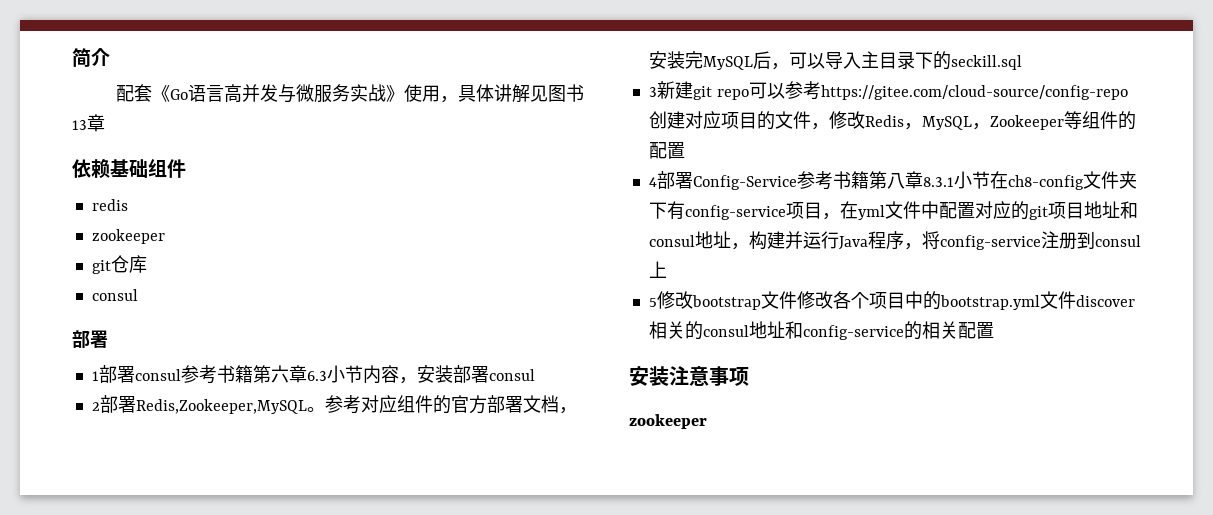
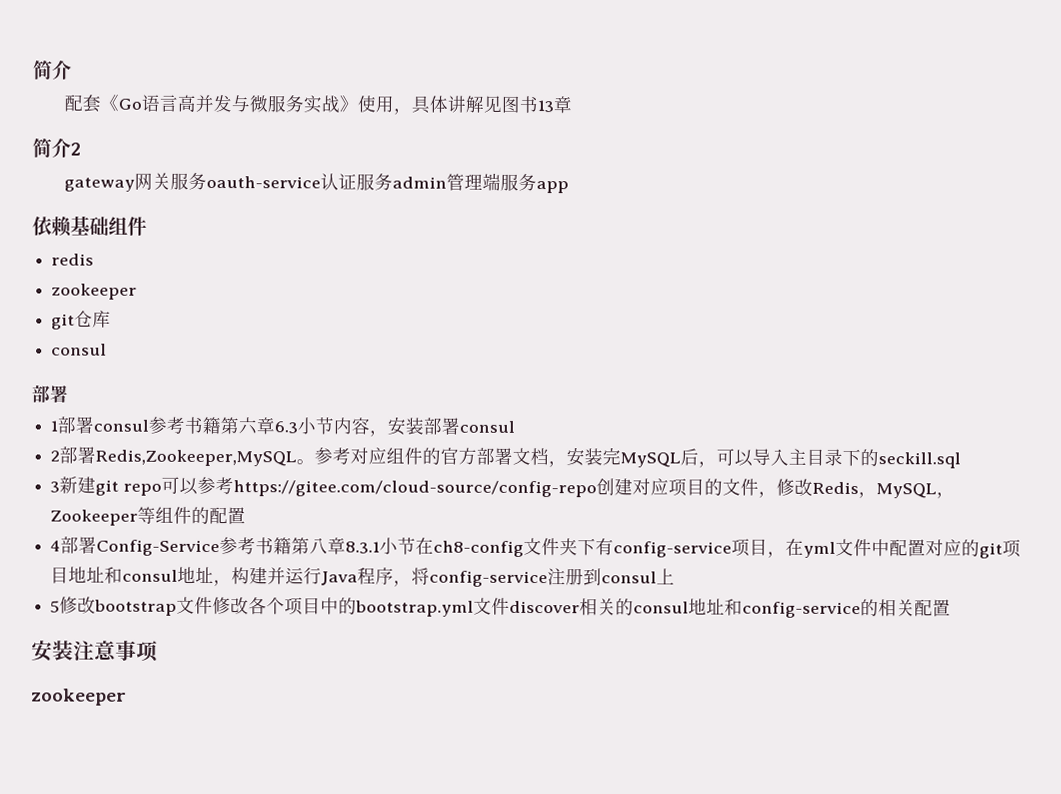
+ 简介2
+ gateway网关服务oauth-service认证服务admin管理端服务app

